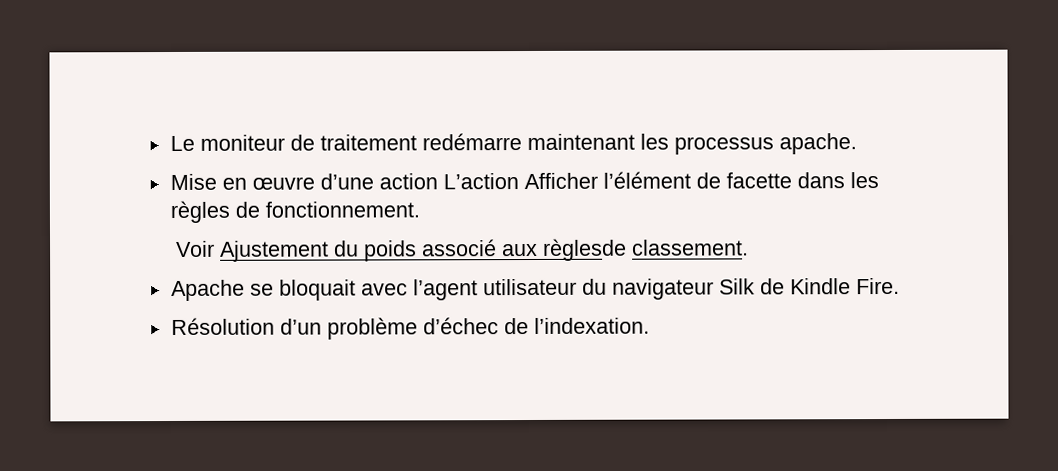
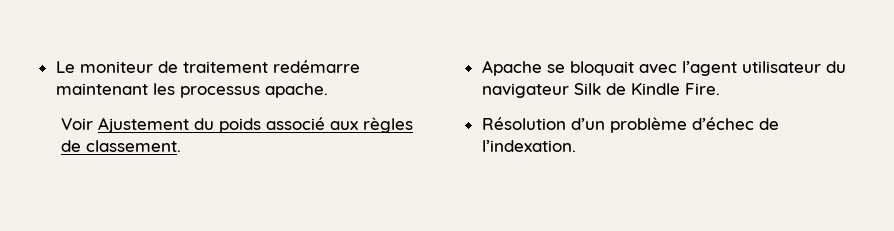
- Mise en œuvre d’une action L’action Afficher l’élément de facette dans les règles de fonctionnement.
- Voir Ajustement du poids associé aux règlesde classement.
+ Voir Ajustement du poids associé aux règles de classement.

